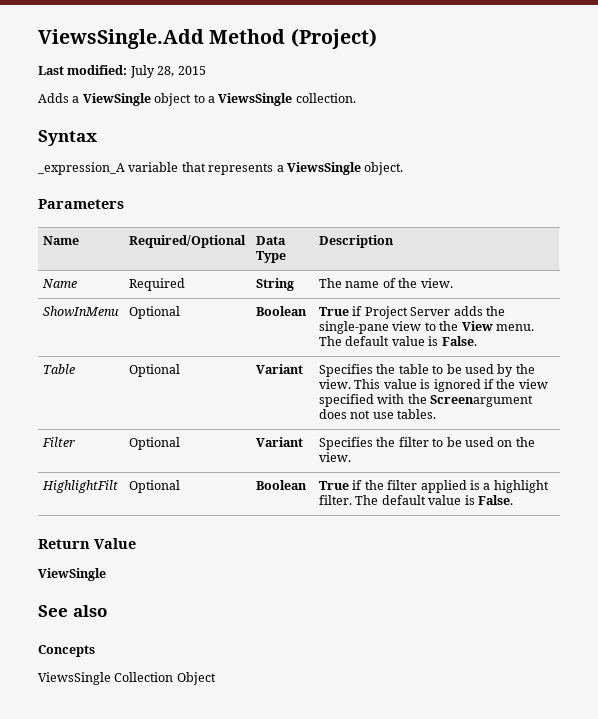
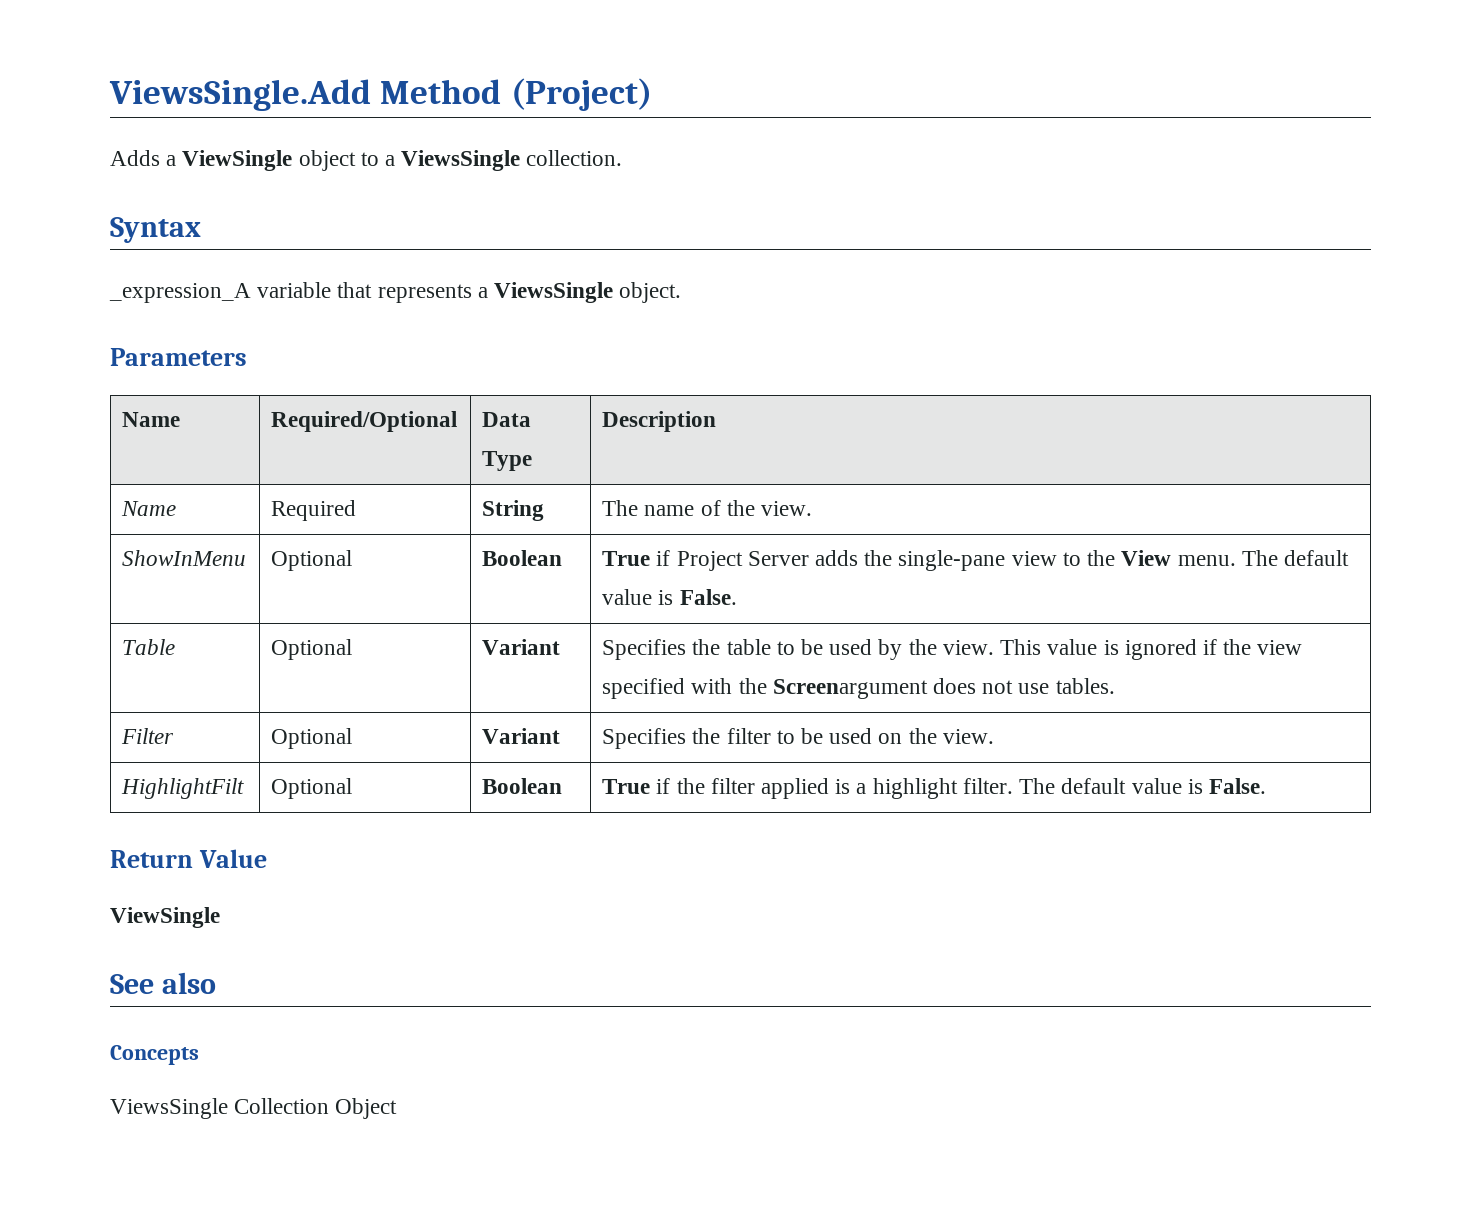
- Last modified: July 28, 2015

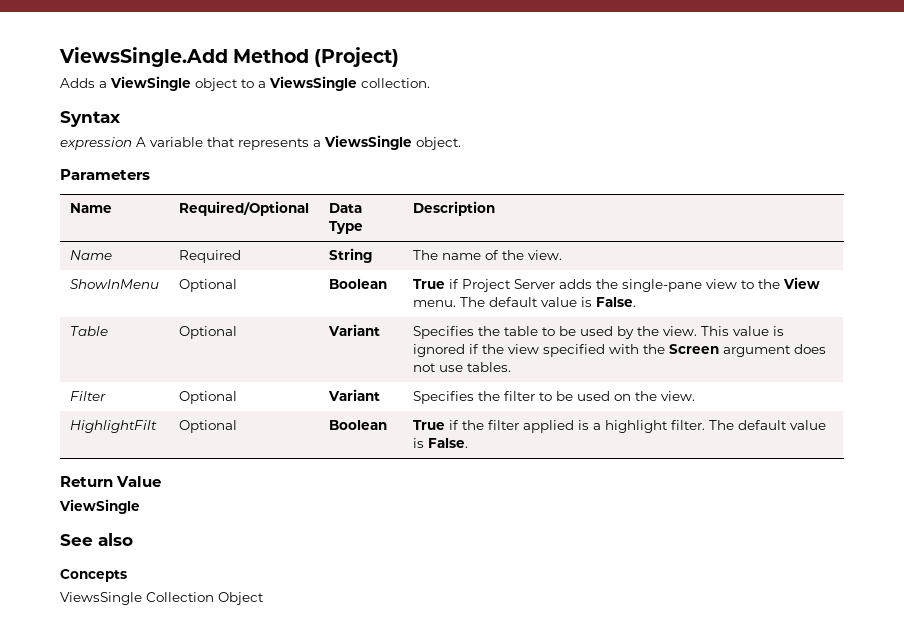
- _expression_A variable that represents a ViewsSingle object.
+ expression A variable that represents a ViewsSingle object.
- Table | Optional | Variant | Specifies the table to be used by the view. This value is ignored if the view specified with the Screenargument does not use tables.
+ Table | Optional | Variant | Specifies the table to be used by the view. This value is ignored if the view specified with the Screen argument does not use tables.

